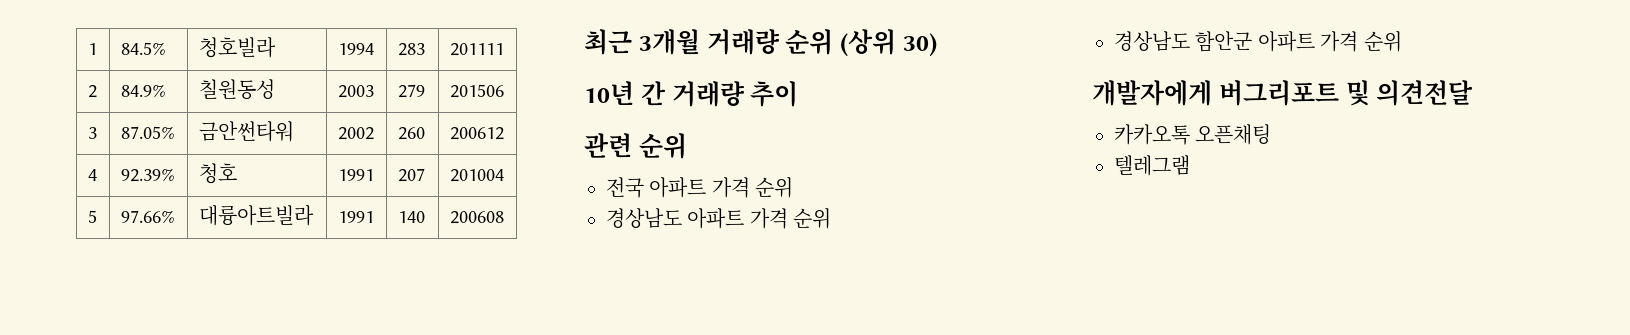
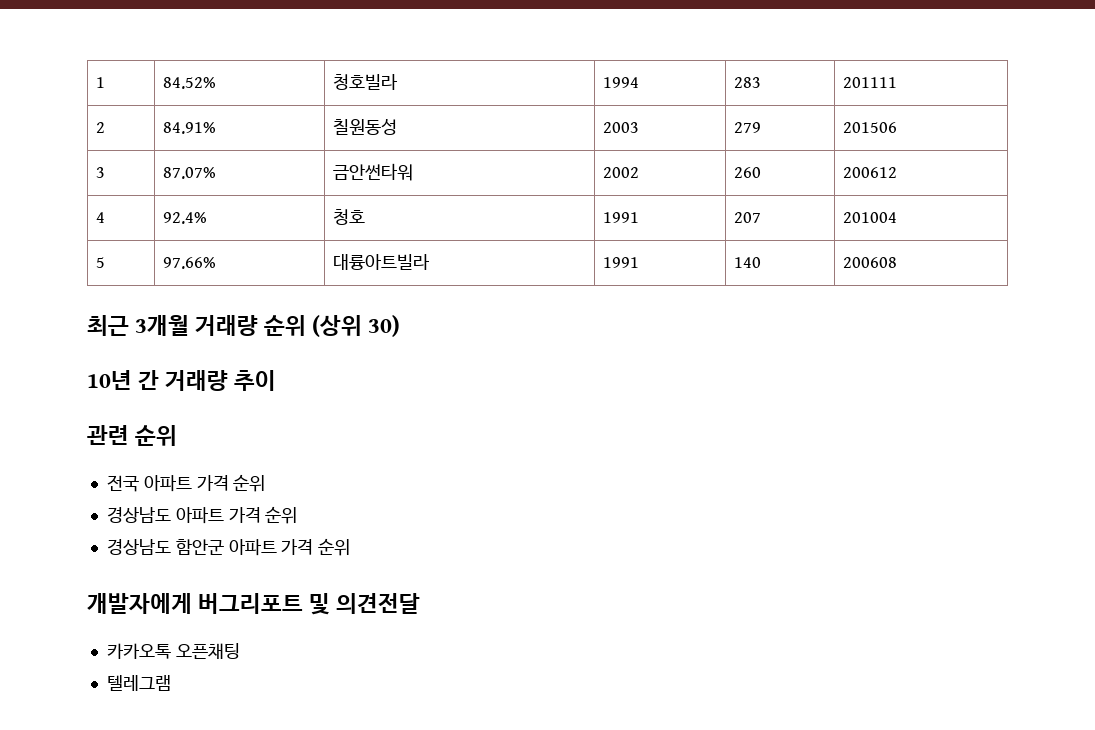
- 1 | 84.5% | 청호빌라 | 1994 | 283 | 201111
+ 1 | 84.52% | 청호빌라 | 1994 | 283 | 201111
- 2 | 84.9% | 칠원동성 | 2003 | 279 | 201506
+ 2 | 84.91% | 칠원동성 | 2003 | 279 | 201506
- 3 | 87.05% | 금안썬타워 | 2002 | 260 | 200612
+ 3 | 87.07% | 금안썬타워 | 2002 | 260 | 200612
- 4 | 92.39% | 청호 | 1991 | 207 | 201004
+ 4 | 92.4% | 청호 | 1991 | 207 | 201004

